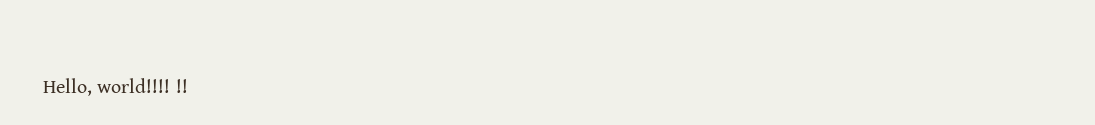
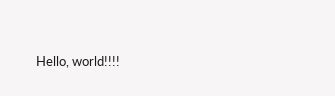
- !!

